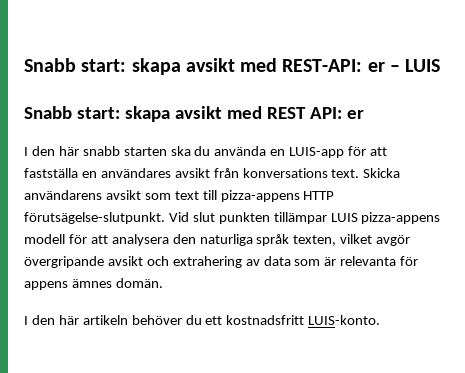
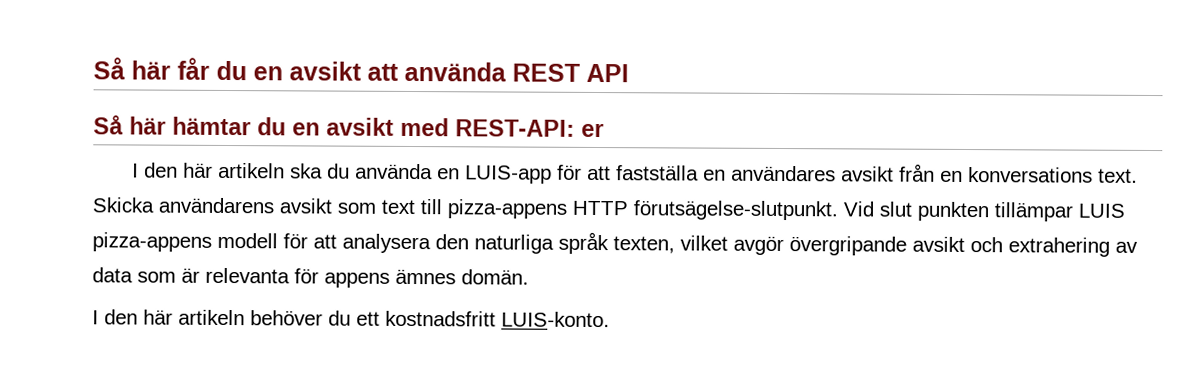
- Snabb start: skapa avsikt med REST-API: er – LUIS
- Snabb start: skapa avsikt med REST API: er
+ Så här får du en avsikt att använda REST API
+ Så här hämtar du en avsikt med REST-API: er
- I den här snabb starten ska du använda en LUIS-app för att fastställa en användares avsikt från konversations text.
+ I den här artikeln ska du använda en LUIS-app för att fastställa en användares avsikt från en konversations text.

